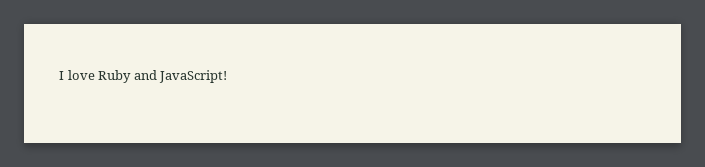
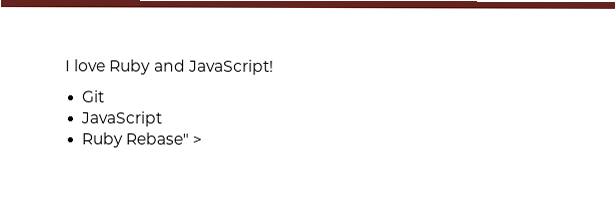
+ Git
+ JavaScript
+ Ruby Rebase" >

